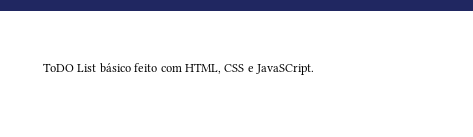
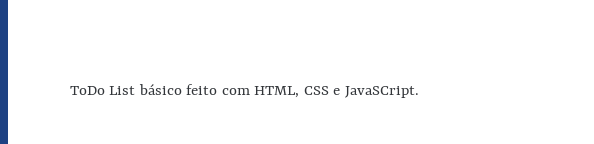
- ToDO List básico feito com HTML, CSS e JavaSCript.
+ ToDo List básico feito com HTML, CSS e JavaSCript.

